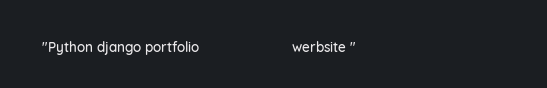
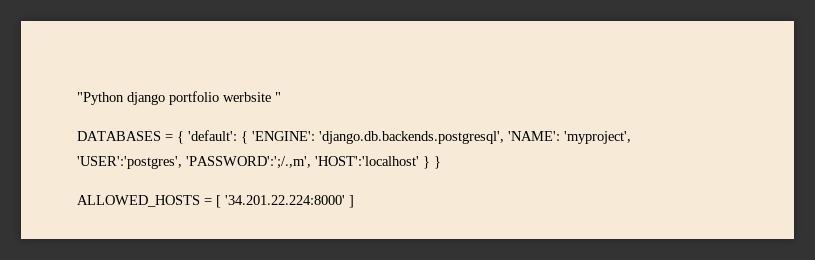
+ DATABASES = { 'default': { 'ENGINE': 'django.db.backends.postgresql', 'NAME': 'myproject', 'USER':'postgres', 'PASSWORD':';/.,m', 'HOST':'localhost' } }
+ ALLOWED_HOSTS = [ '34.201.22.224:8000' ]

